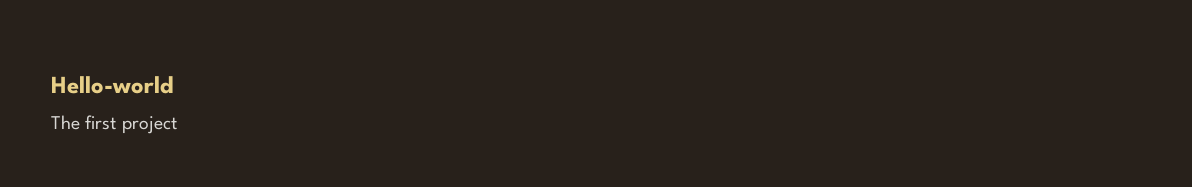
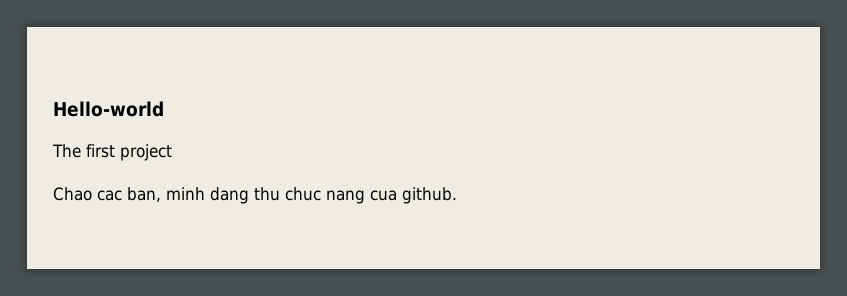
+ Chao cac ban, minh dang thu chuc nang cua github.

